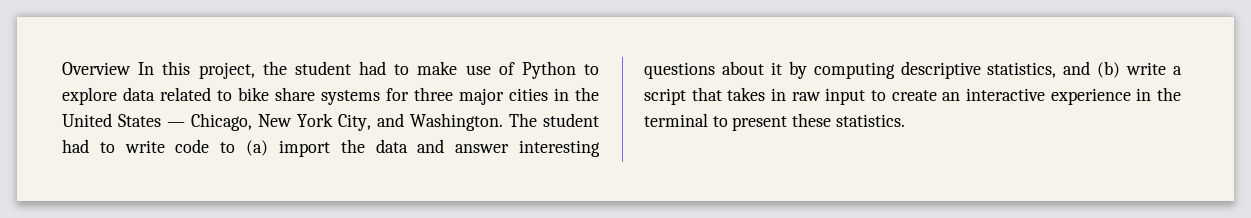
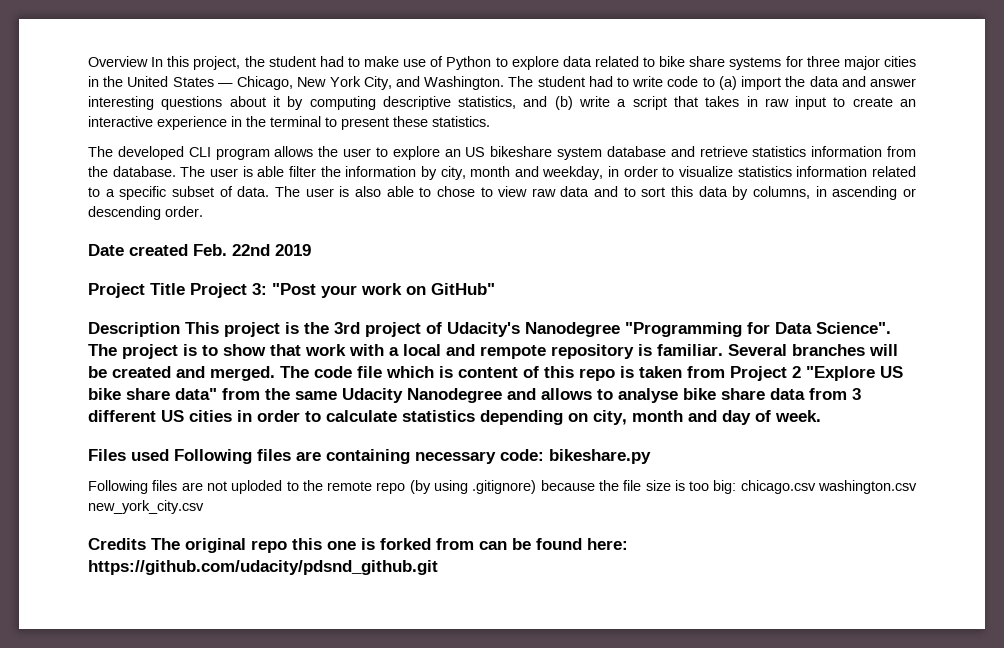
+ The developed CLI program allows the user to explore an US bikeshare system database and retrieve statistics information from the database. The user is able filter the information by city, month and weekday, in order to visualize statistics information related to a specific subset of data. The user is also able to chose to view raw data and to sort this data by columns, in ascending or descending order.
+ Date created Feb. 22nd 2019
+ Project Title Project 3: "Post your work on GitHub"
+ Description This project is the 3rd project of Udacity's Nanodegree "Programming for Data Science". The project is to show that work with a local and rempote repository is familiar. Several branches will be created and merged. The code file which is content of this repo is taken from Project 2 "Explore US bike share data" from the same Udacity Nanodegree and allows to analyse bike share data from 3 different US cities in order to calculate statistics depending on city, month and day of week.
+ Files used Following files are containing necessary code: bikeshare.py
+ Following files are not uploded to the remote repo (by using .gitignore) because the file size is too big: chicago.csv washington.csv new_york_city.csv
+ Credits The original repo this one is forked from can be found here: https://github.com/udacity/pdsnd_github.git

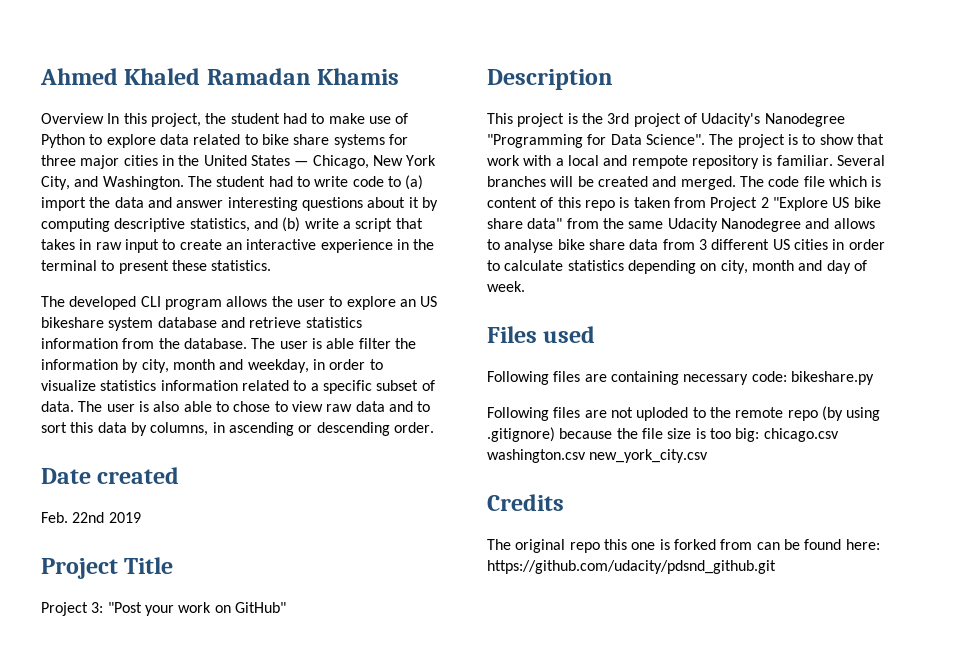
+ Ahmed Khaled Ramadan Khamis
- Date created Feb. 22nd 2019
+ Date created
+ Feb. 22nd 2019
- Project Title Project 3: "Post your work on GitHub"
+ Project Title
+ Project 3: "Post your work on GitHub"
- Description This project is the 3rd project of Udacity's Nanodegree "Programming for Data Science".
+ Description
+ This project is the 3rd project of Udacity's Nanodegree "Programming for Data Science".
- Files used Following files are containing necessary code: bikeshare.py
+ Files used
+ Following files are containing necessary code: bikeshare.py
- Credits The original repo this one is forked from can be found here: https://github.com/udacity/pdsnd_github.git
+ Credits
+ The original repo this one is forked from can be found here: https://github.com/udacity/pdsnd_github.git

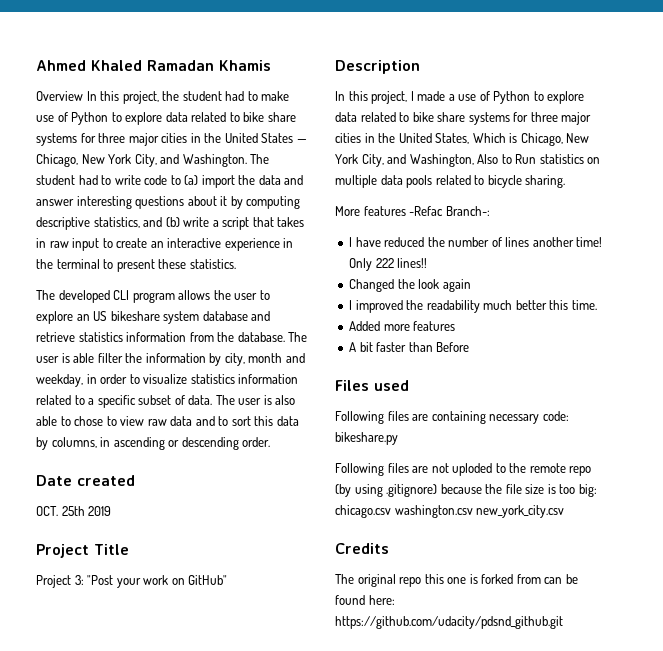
- Feb. 22nd 2019
+ OCT. 25th 2019
- This project is the 3rd project of Udacity's Nanodegree "Programming for Data Science". The project is to show that work with a local and rempote repository is familiar. Several branches will be created and merged. The code file which is content of this repo is taken from Project 2 "Explore US bike share data" from the same Udacity Nanodegree and allows to analyse bike share data from 3 different US cities in order to calculate statistics depending on city, month and day of week.
+ In this project, I made a use of Python to explore data related to bike share systems for three major cities in the United States, Which is Chicago, New York City, and Washington, Also to Run statistics on multiple data pools related to bicycle sharing.
+ More features -Refac Branch-:
+ I have reduced the number of lines another time! Only 222 lines!!
+ Changed the look again
+ I improved the readability much better this time.
+ Added more features
+ A bit faster than Before

